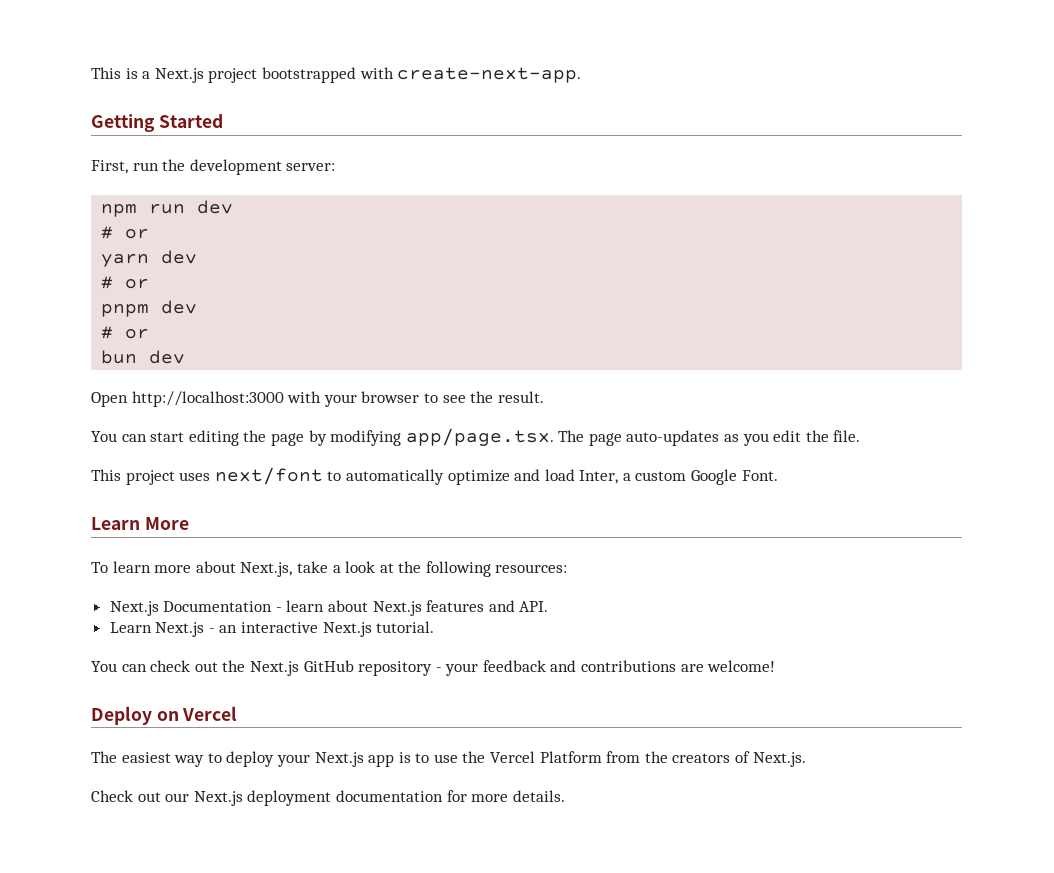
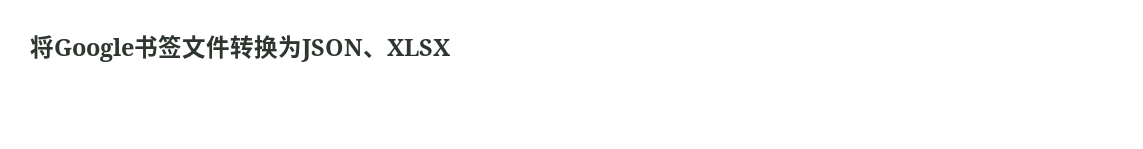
- This is a Next.js project bootstrapped with create-next-app.
- Getting Started
- First, run the development server:
- npm run dev
- # or
- yarn dev
- # or
- pnpm dev
- # or
- bun dev
- Open http://localhost:3000 with your browser to see the result.
- You can start editing the page by modifying app/page.tsx. The page auto-updates as you edit the file.
- This project uses next/font to automatically optimize and load Inter, a custom Google Font.
- Learn More
- To learn more about Next.js, take a look at the following resources:
- Next.js Documentation - learn about Next.js features and API.
- Learn Next.js - an interactive Next.js tutorial.
- You can check out the Next.js GitHub repository - your feedback and contributions are welcome!
- Deploy on Vercel
- The easiest way to deploy your Next.js app is to use the Vercel Platform from the creators of Next.js.
- Check out our Next.js deployment documentation for more details.
+ 将Google书签文件转换为JSON、XLSX

